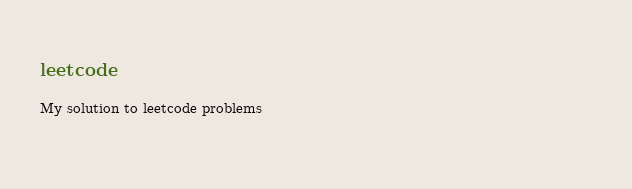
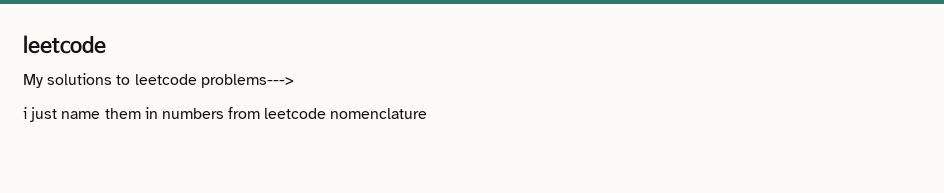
- My solution to leetcode problems
+ My solutions to leetcode problems--->
+ i just name them in numbers from leetcode nomenclature

